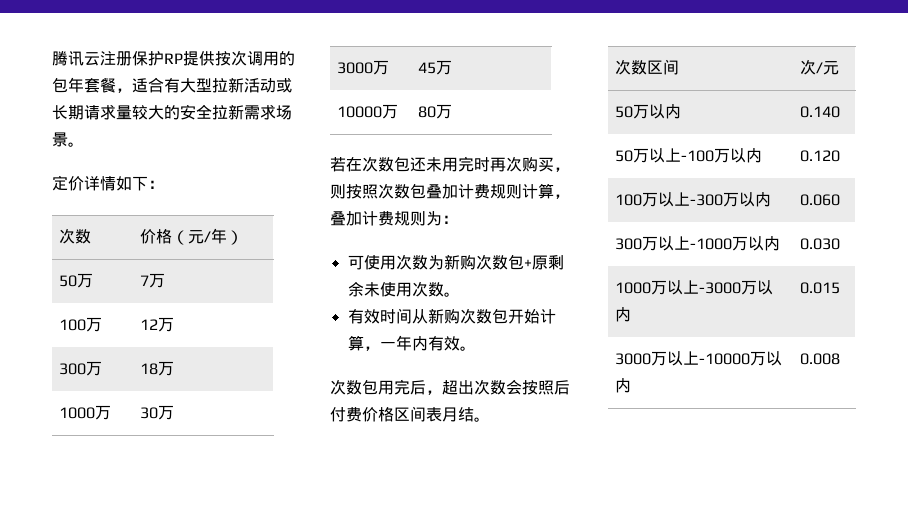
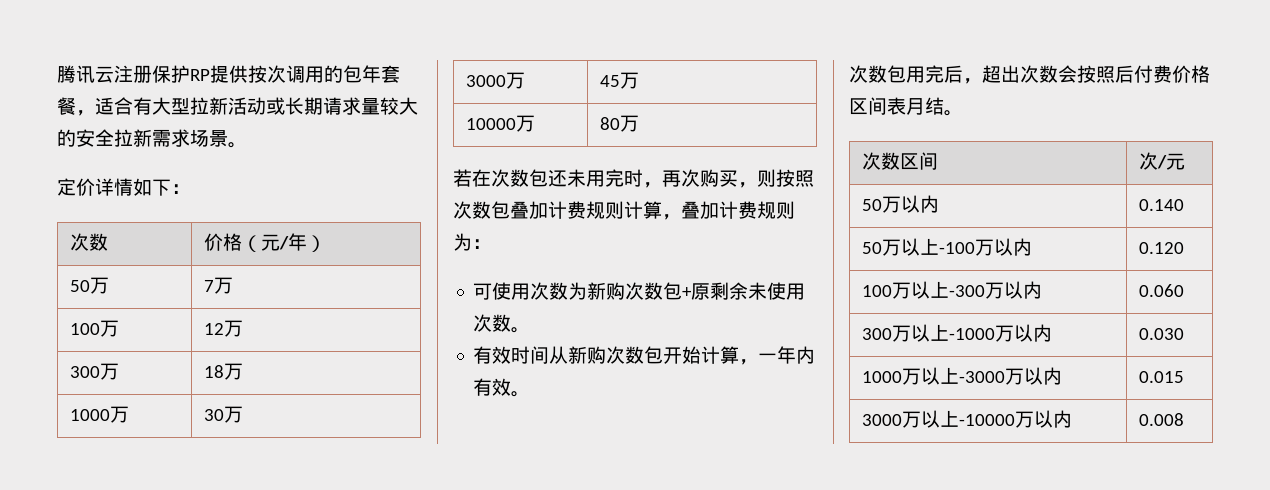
- 若在次数包还未用完时再次购买，则按照次数包叠加计费规则计算，叠加计费规则为：
+ 若在次数包还未用完时，再次购买，则按照次数包叠加计费规则计算，叠加计费规则为：

